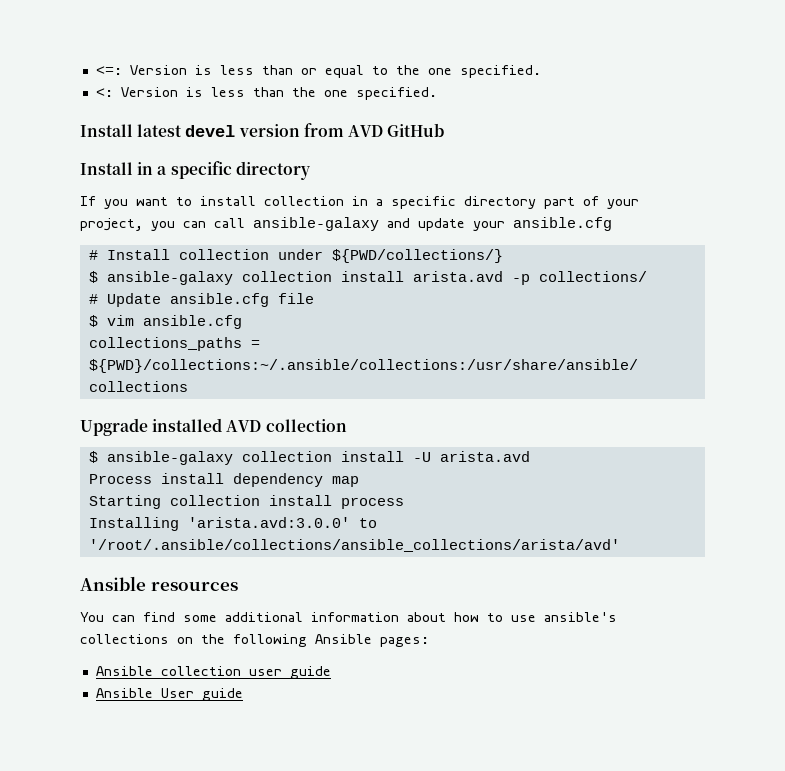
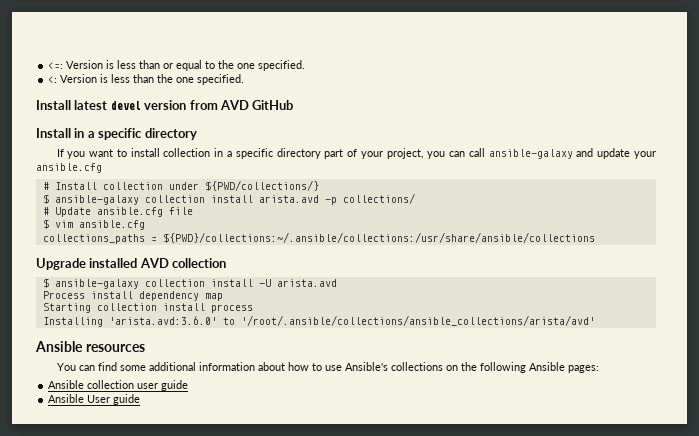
- Installing 'arista.avd:3.0.0' to '/root/.ansible/collections/ansible_collections/arista/avd'
+ Installing 'arista.avd:3.6.0' to '/root/.ansible/collections/ansible_collections/arista/avd'
- You can find some additional information about how to use ansible's collections on the following Ansible pages:
+ You can find some additional information about how to use Ansible's collections on the following Ansible pages:

